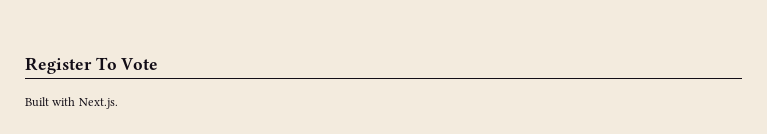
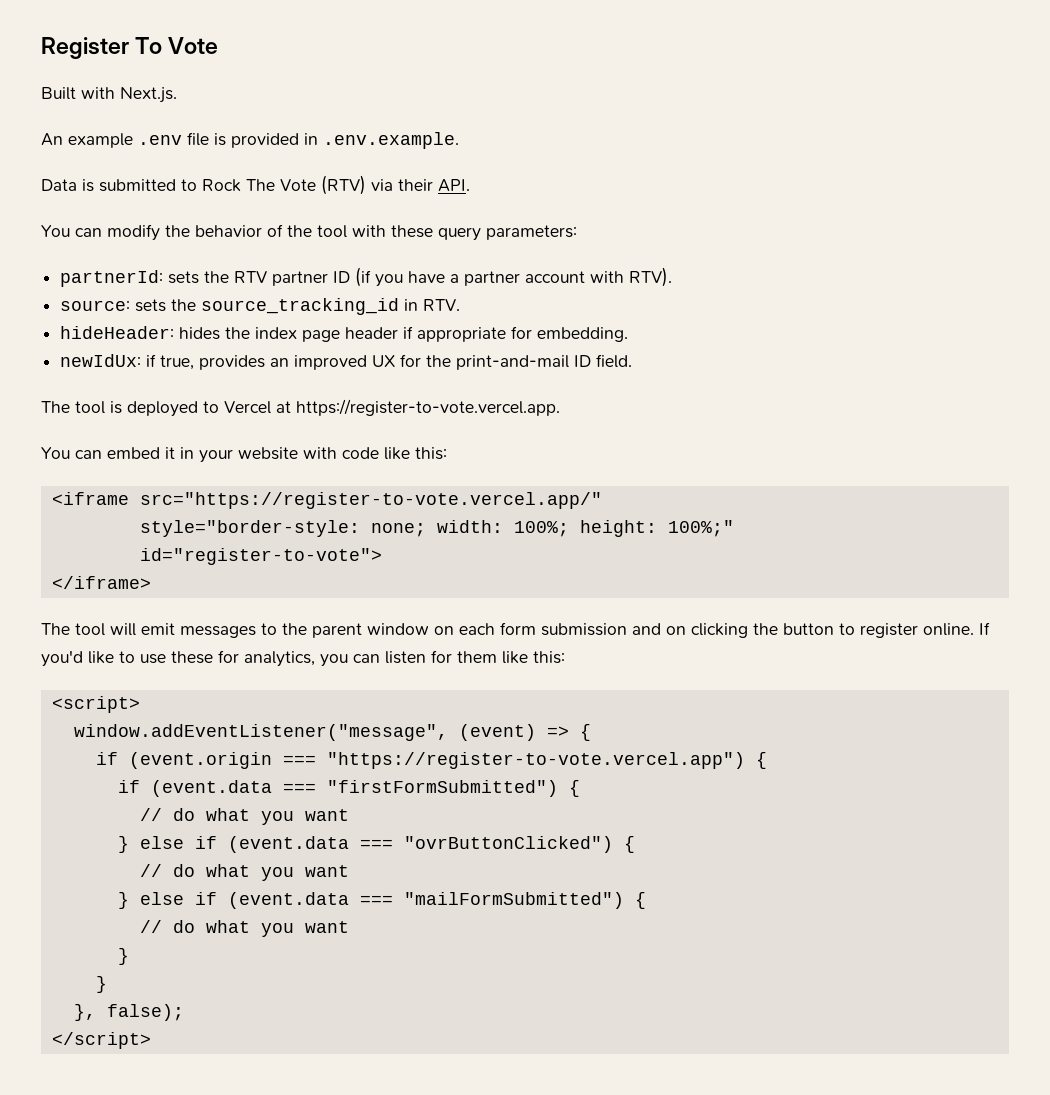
+ An example .env file is provided in .env.example.
+ Data is submitted to Rock The Vote (RTV) via their API.
+ You can modify the behavior of the tool with these query parameters:
+ partnerId: sets the RTV partner ID (if you have a partner account with RTV).
+ source: sets the source_tracking_id in RTV.
+ hideHeader: hides the index page header if appropriate for embedding.
+ newIdUx: if true, provides an improved UX for the print-and-mail ID field.
+ The tool is deployed to Vercel at https://register-to-vote.vercel.app.
+ You can embed it in your website with code like this:
+ <iframe src="https://register-to-vote.vercel.app/"
+ style="border-style: none; width: 100%; height: 100%;"
+ id="register-to-vote">
+ </iframe>
+ The tool will emit messages to the parent window on each form submission and on clicking the button to register online. If you'd like to use these for analytics, you can listen for them like this:
+ <script>
+ window.addEventListener("message", (event) => {
+ if (event.origin === "https://register-to-vote.vercel.app") {
+ if (event.data === "firstFormSubmitted") {
+ // do what you want
+ } else if (event.data === "ovrButtonClicked") {
+ // do what you want
+ } else if (event.data === "mailFormSubmitted") {
+ // do what you want
+ }
+ }
+ }, false);
+ </script>

